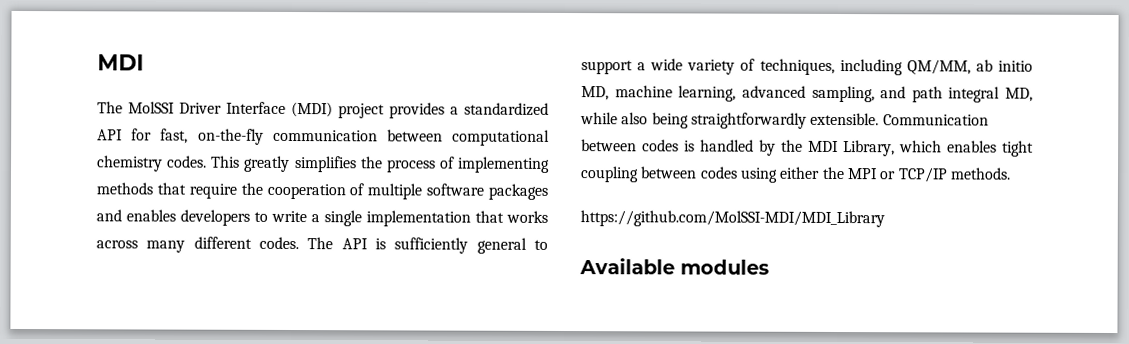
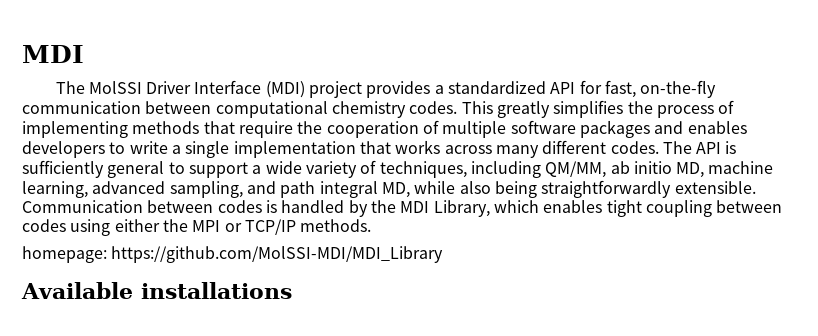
- https://github.com/MolSSI-MDI/MDI_Library
+ homepage: https://github.com/MolSSI-MDI/MDI_Library
- Available modules
+ Available installations

